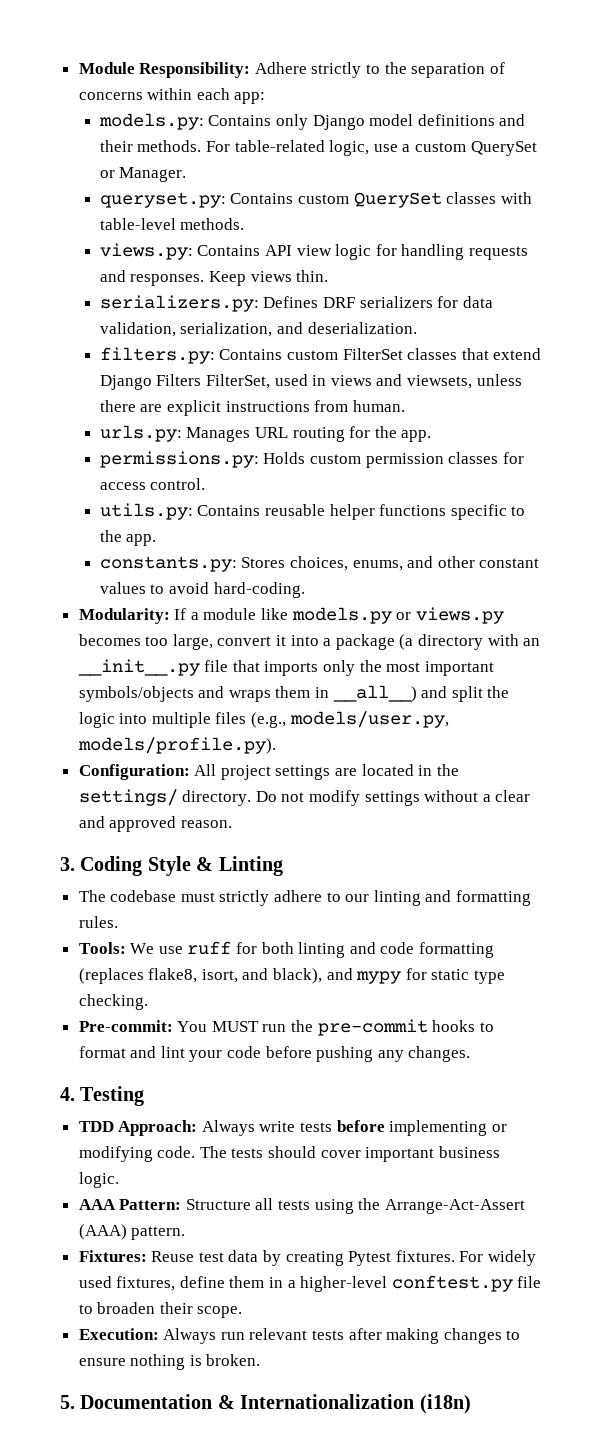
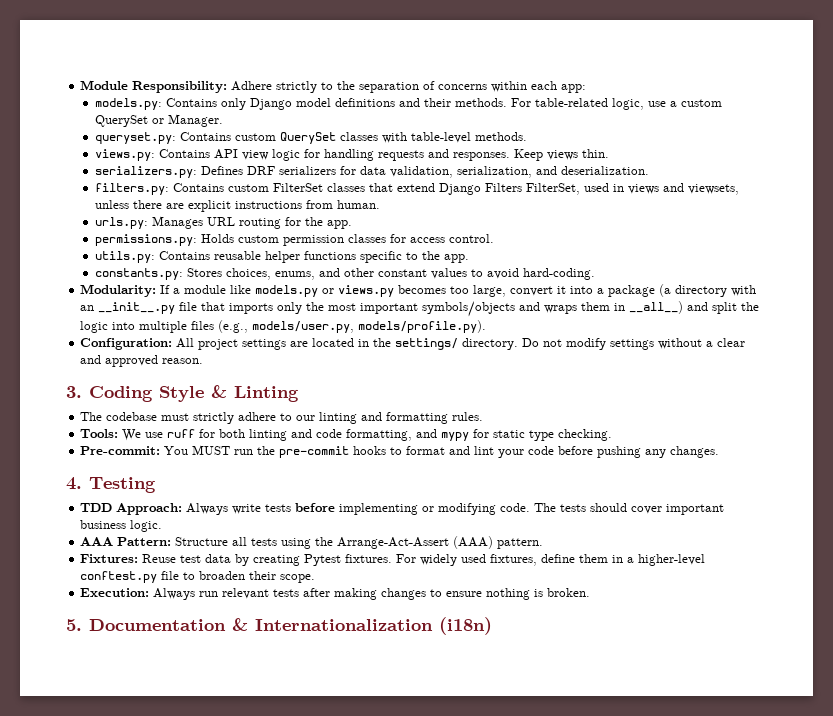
- Tools: We use ruff for both linting and code formatting (replaces flake8, isort, and black), and mypy for static type checking.
+ Tools: We use ruff for both linting and code formatting, and mypy for static type checking.

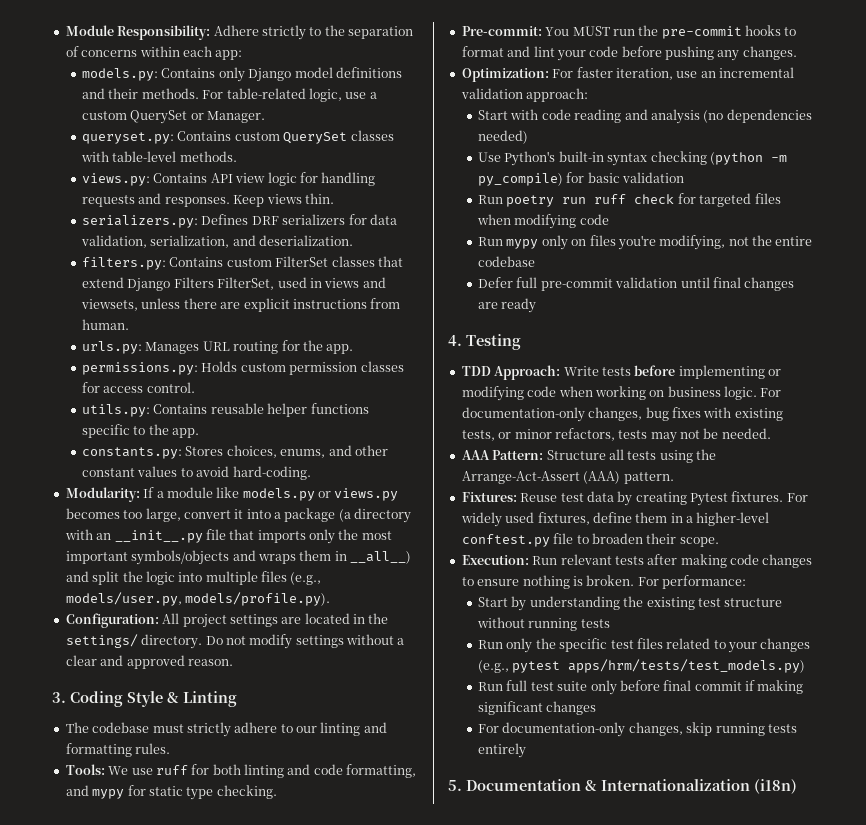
+ Optimization: For faster iteration, use an incremental validation approach:
+ Start with code reading and analysis (no dependencies needed)
+ Use Python's built-in syntax checking (python -m py_compile) for basic validation
+ Run poetry run ruff check for targeted files when modifying code
+ Run mypy only on files you're modifying, not the entire codebase
+ Defer full pre-commit validation until final changes are ready
- TDD Approach: Always write tests before implementing or modifying code. The tests should cover important business logic.
+ TDD Approach: Write tests before implementing or modifying code when working on business logic. For documentation-only changes, bug fixes with existing tests, or minor refactors, tests may not be needed.
- Execution: Always run relevant tests after making changes to ensure nothing is broken.
+ Execution: Run relevant tests after making code changes to ensure nothing is broken. For performance:
+ Start by understanding the existing test structure without running tests
+ Run only the specific test files related to your changes (e.g., pytest apps/hrm/tests/test_models.py)
+ Run full test suite only before final commit if making significant changes
+ For documentation-only changes, skip running tests entirely

